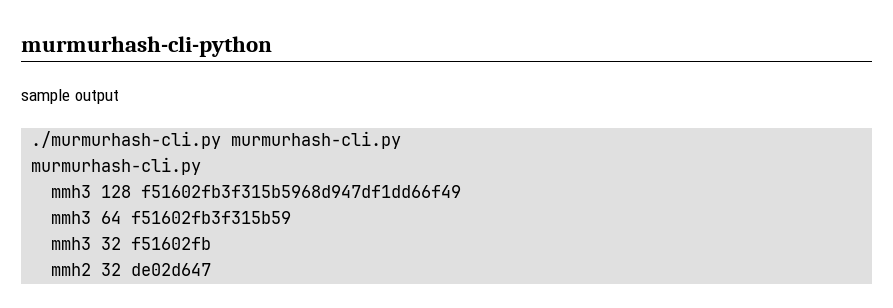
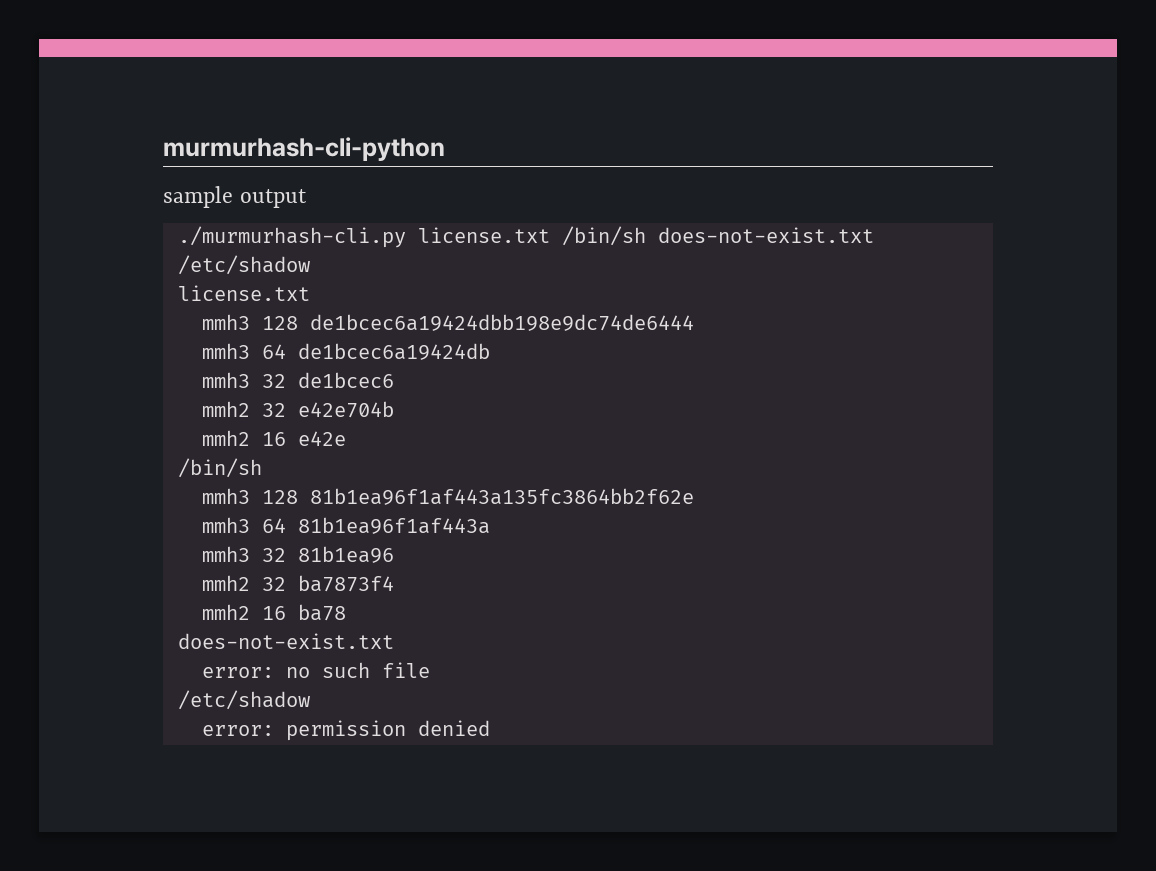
- ./murmurhash-cli.py murmurhash-cli.py
- murmurhash-cli.py
- mmh3 128 f51602fb3f315b5968d947df1dd66f49
- mmh3 64 f51602fb3f315b59
- mmh3 32 f51602fb
- mmh2 32 de02d647
+ ./murmurhash-cli.py license.txt /bin/sh does-not-exist.txt /etc/shadow
+ license.txt
+ mmh3 128 de1bcec6a19424dbb198e9dc74de6444
+ mmh3 64 de1bcec6a19424db
+ mmh3 32 de1bcec6
+ mmh2 32 e42e704b
+ mmh2 16 e42e
+ /bin/sh
+ mmh3 128 81b1ea96f1af443a135fc3864bb2f62e
+ mmh3 64 81b1ea96f1af443a
+ mmh3 32 81b1ea96
+ mmh2 32 ba7873f4
+ mmh2 16 ba78
+ does-not-exist.txt
+ error: no such file
+ /etc/shadow
+ error: permission denied

